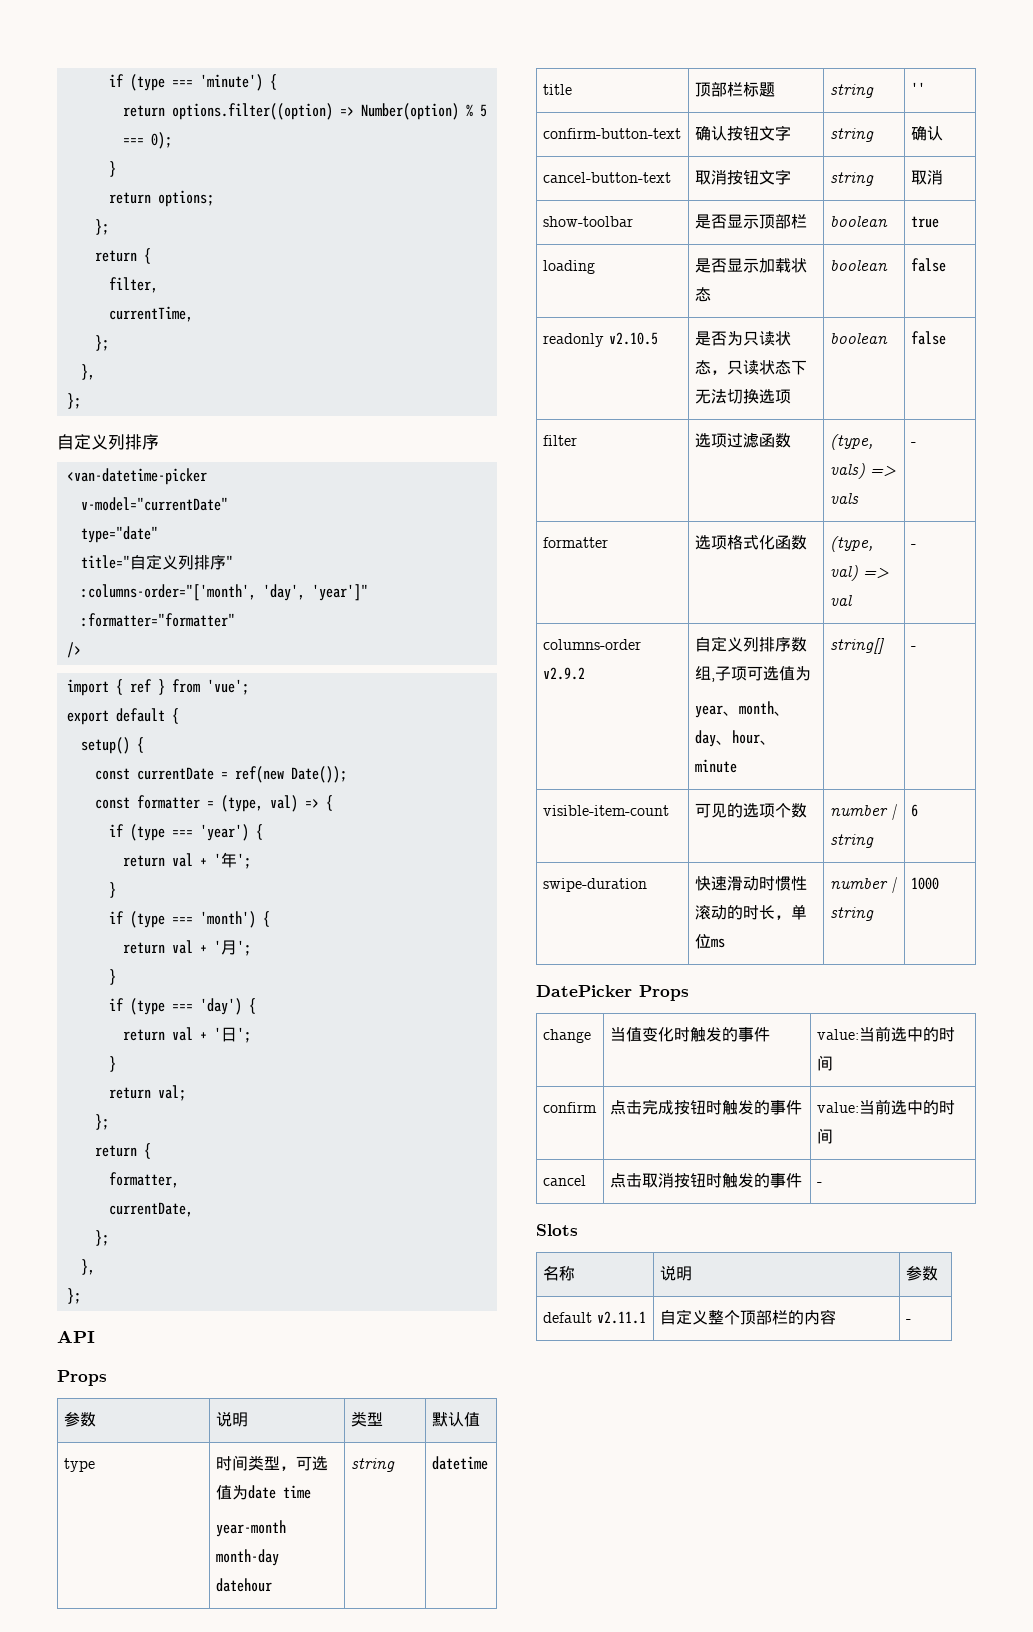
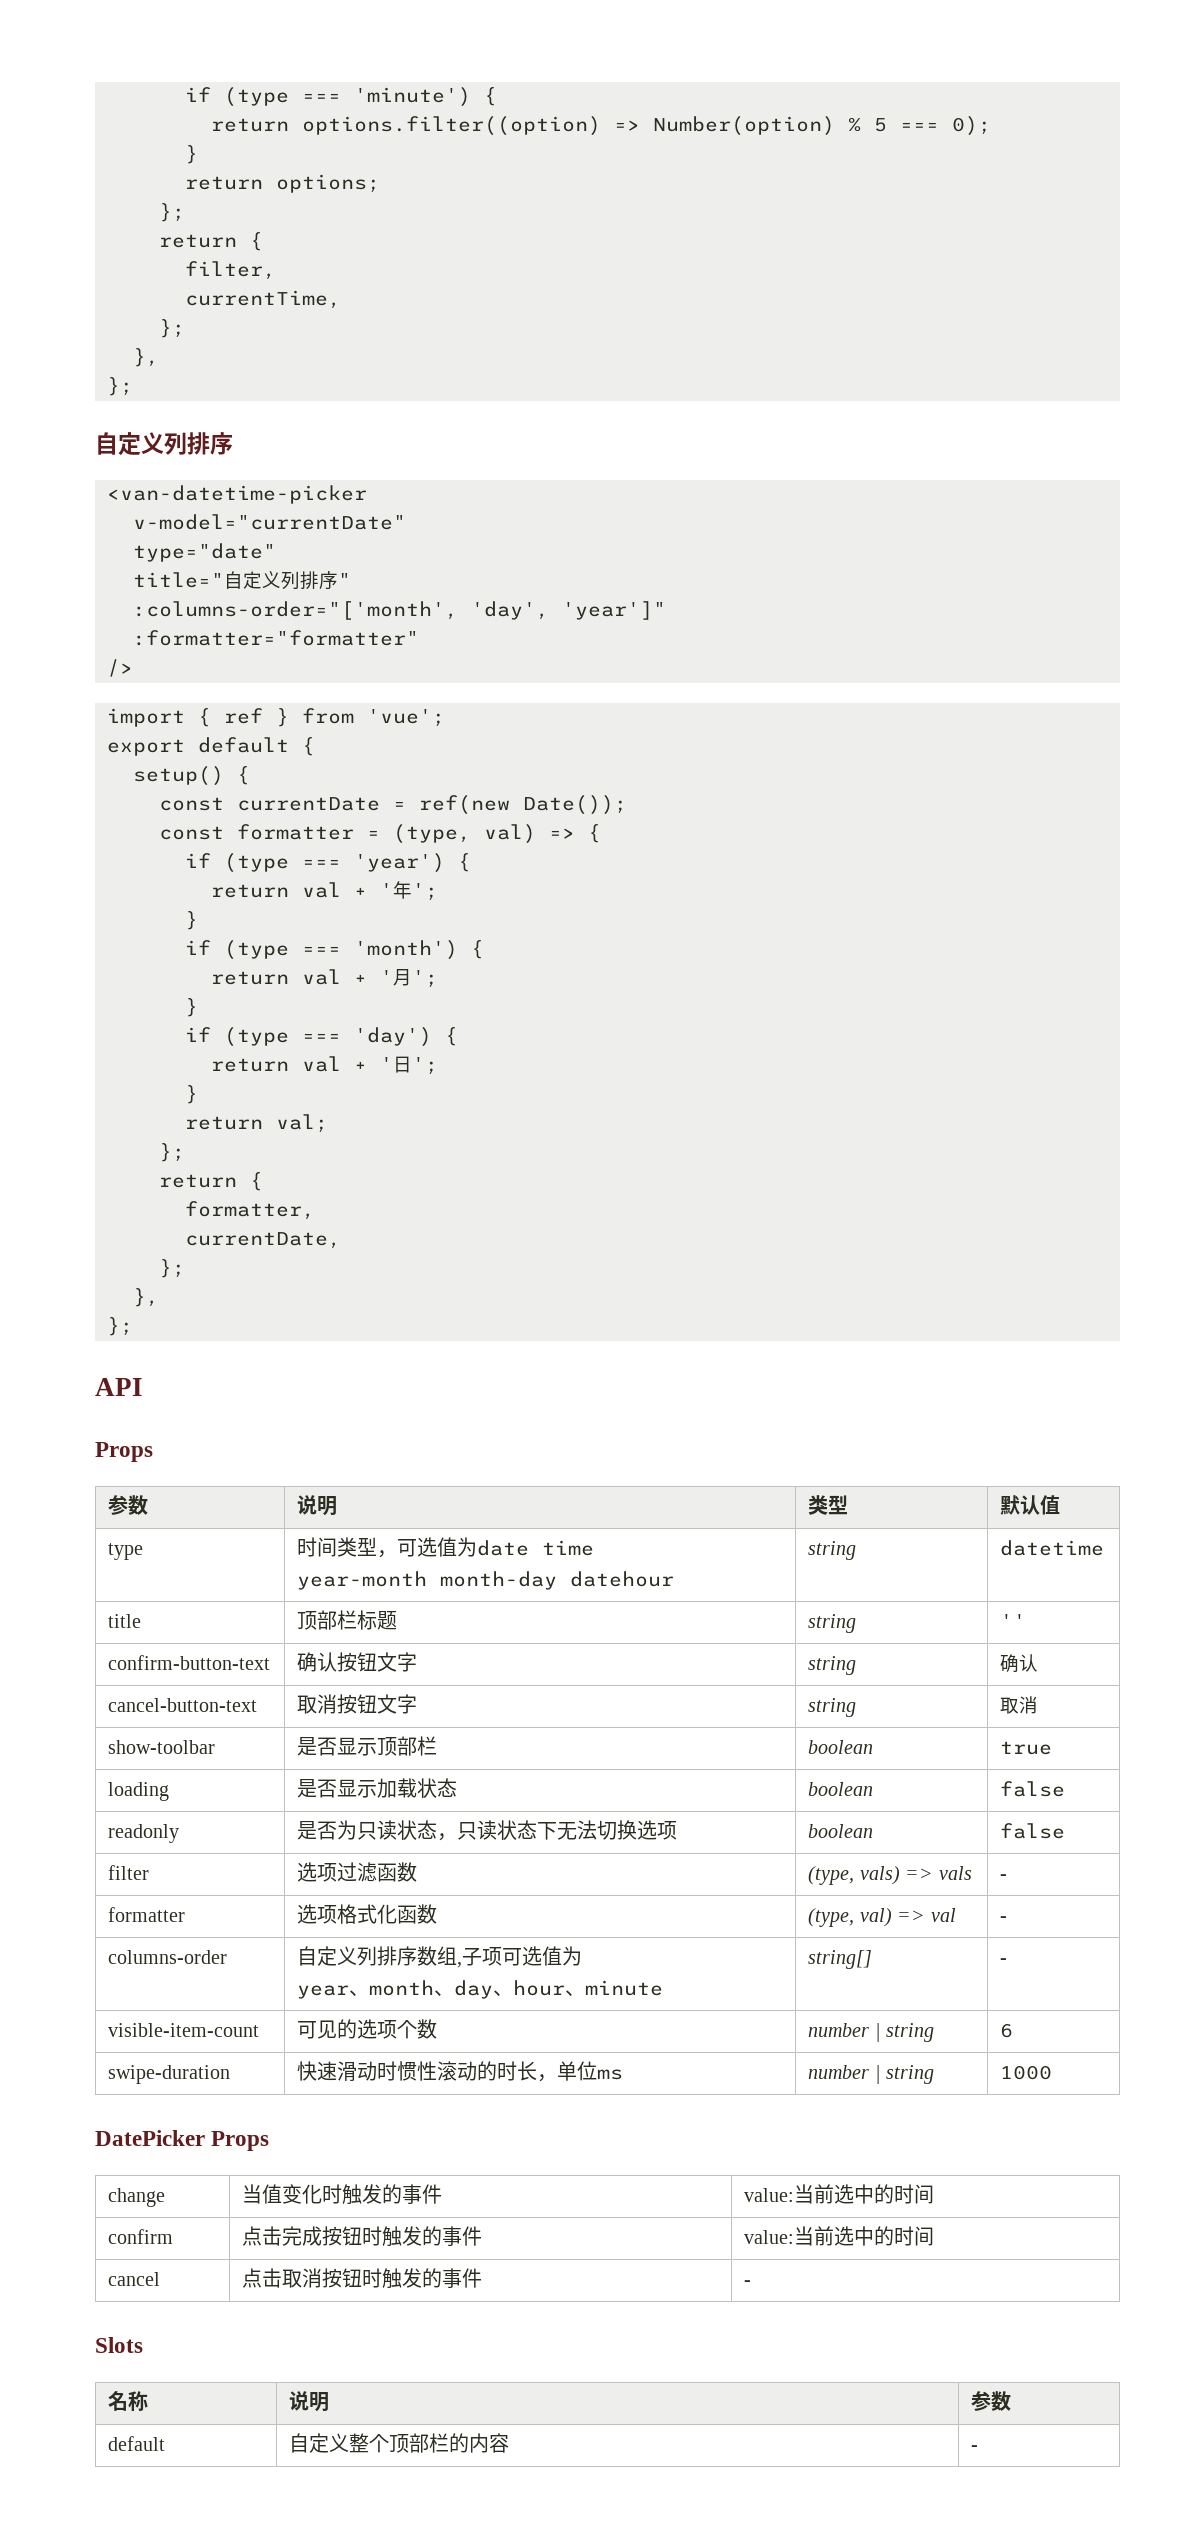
- readonly v2.10.5 | 是否为只读状态，只读状态下无法切换选项 | boolean | false
+ readonly | 是否为只读状态，只读状态下无法切换选项 | boolean | false
- columns-order v2.9.2 | 自定义列排序数组,子项可选值为
+ columns-order | 自定义列排序数组,子项可选值为
- default v2.11.1 | 自定义整个顶部栏的内容 | -
+ default | 自定义整个顶部栏的内容 | -

